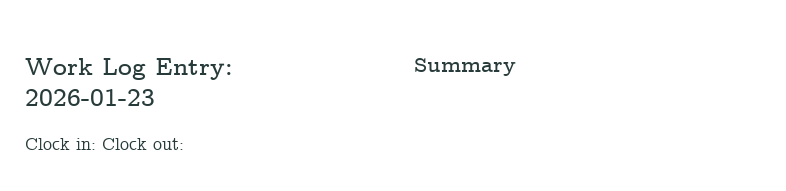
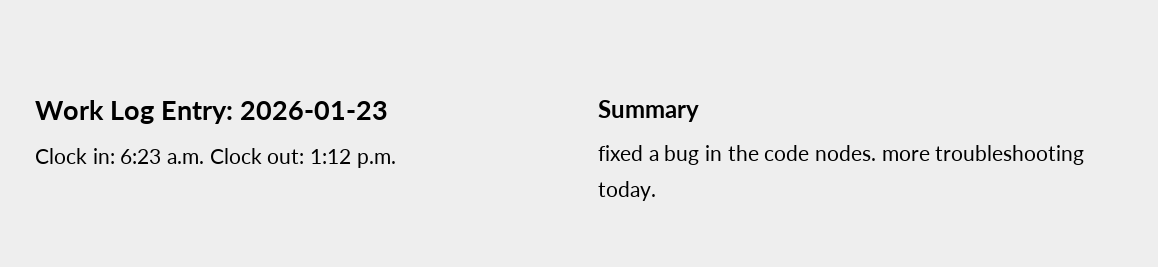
- Clock in: Clock out:
+ Clock in: 6:23 a.m. Clock out: 1:12 p.m.
+ fixed a bug in the code nodes. more troubleshooting today.

